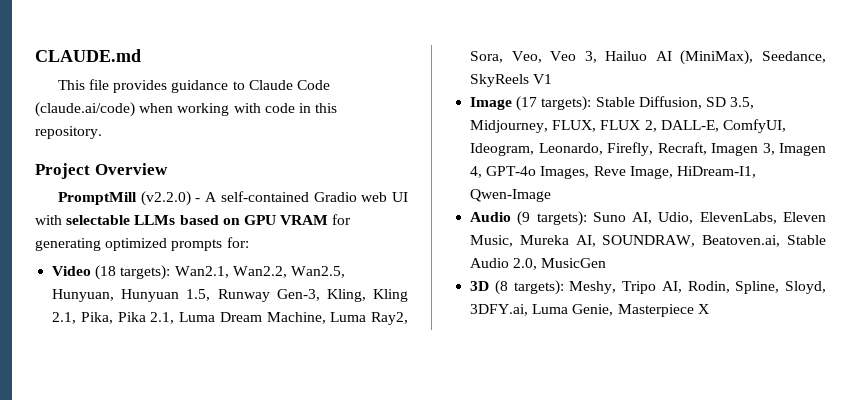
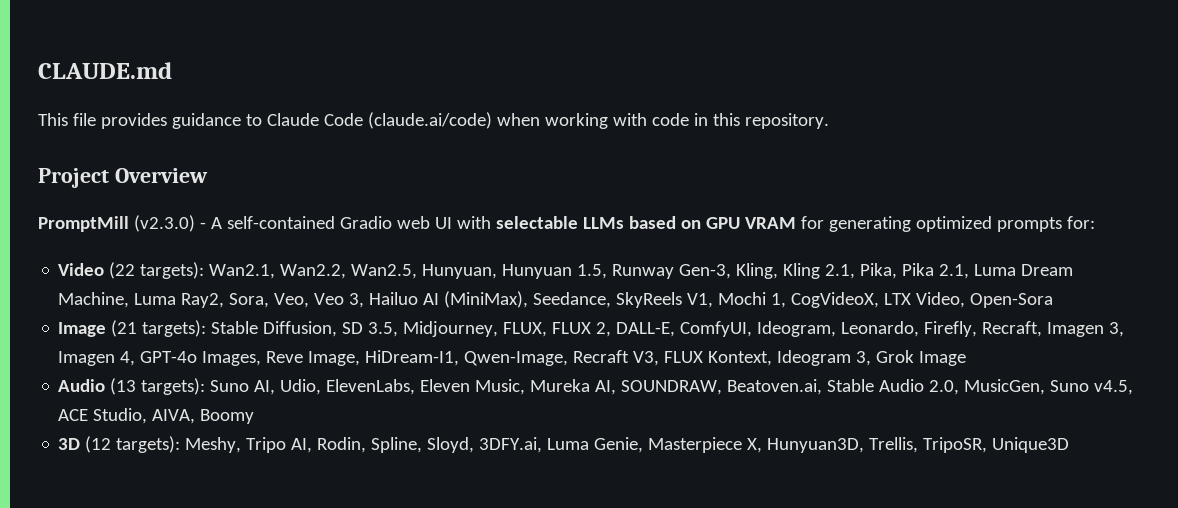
- PromptMill (v2.2.0) - A self-contained Gradio web UI with selectable LLMs based on GPU VRAM for generating optimized prompts for:
+ PromptMill (v2.3.0) - A self-contained Gradio web UI with selectable LLMs based on GPU VRAM for generating optimized prompts for:
- Video (18 targets):
+ Video (22 targets):
- Wan2.1, Wan2.2, Wan2.5, Hunyuan, Hunyuan 1.5, Runway Gen-3, Kling, Kling 2.1, Pika, Pika 2.1, Luma Dream Machine, Luma Ray2, Sora, Veo, Veo 3, Hailuo AI (MiniMax), Seedance, SkyReels V1
- Image (17 targets):
+ Wan2.1, Wan2.2, Wan2.5, Hunyuan, Hunyuan 1.5, Runway Gen-3, Kling, Kling 2.1, Pika, Pika 2.1, Luma Dream Machine, Luma Ray2, Sora, Veo, Veo 3, Hailuo AI (MiniMax), Seedance, SkyReels V1, Mochi 1, CogVideoX, LTX Video, Open-Sora
+ Image (21 targets):
- Stable Diffusion, SD 3.5, Midjourney, FLUX, FLUX 2, DALL-E, ComfyUI, Ideogram, Leonardo, Firefly, Recraft, Imagen 3, Imagen 4, GPT-4o Images, Reve Image, HiDream-I1, Qwen-Image
- Audio (9 targets):
+ Stable Diffusion, SD 3.5, Midjourney, FLUX, FLUX 2, DALL-E, ComfyUI, Ideogram, Leonardo, Firefly, Recraft, Imagen 3, Imagen 4, GPT-4o Images, Reve Image, HiDream-I1, Qwen-Image, Recraft V3, FLUX Kontext, Ideogram 3, Grok Image
+ Audio (13 targets):
- Suno AI, Udio, ElevenLabs, Eleven Music, Mureka AI, SOUNDRAW, Beatoven.ai, Stable Audio 2.0, MusicGen
+ Suno AI, Udio, ElevenLabs, Eleven Music, Mureka AI, SOUNDRAW, Beatoven.ai, Stable Audio 2.0, MusicGen, Suno v4.5, ACE Studio, AIVA, Boomy
- 3D (8 targets): Meshy, Tripo AI, Rodin, Spline, Sloyd, 3DFY.ai, Luma Genie, Masterpiece X
+ 3D (12 targets): Meshy, Tripo AI, Rodin, Spline, Sloyd, 3DFY.ai, Luma Genie, Masterpiece X, Hunyuan3D, Trellis, TripoSR, Unique3D

